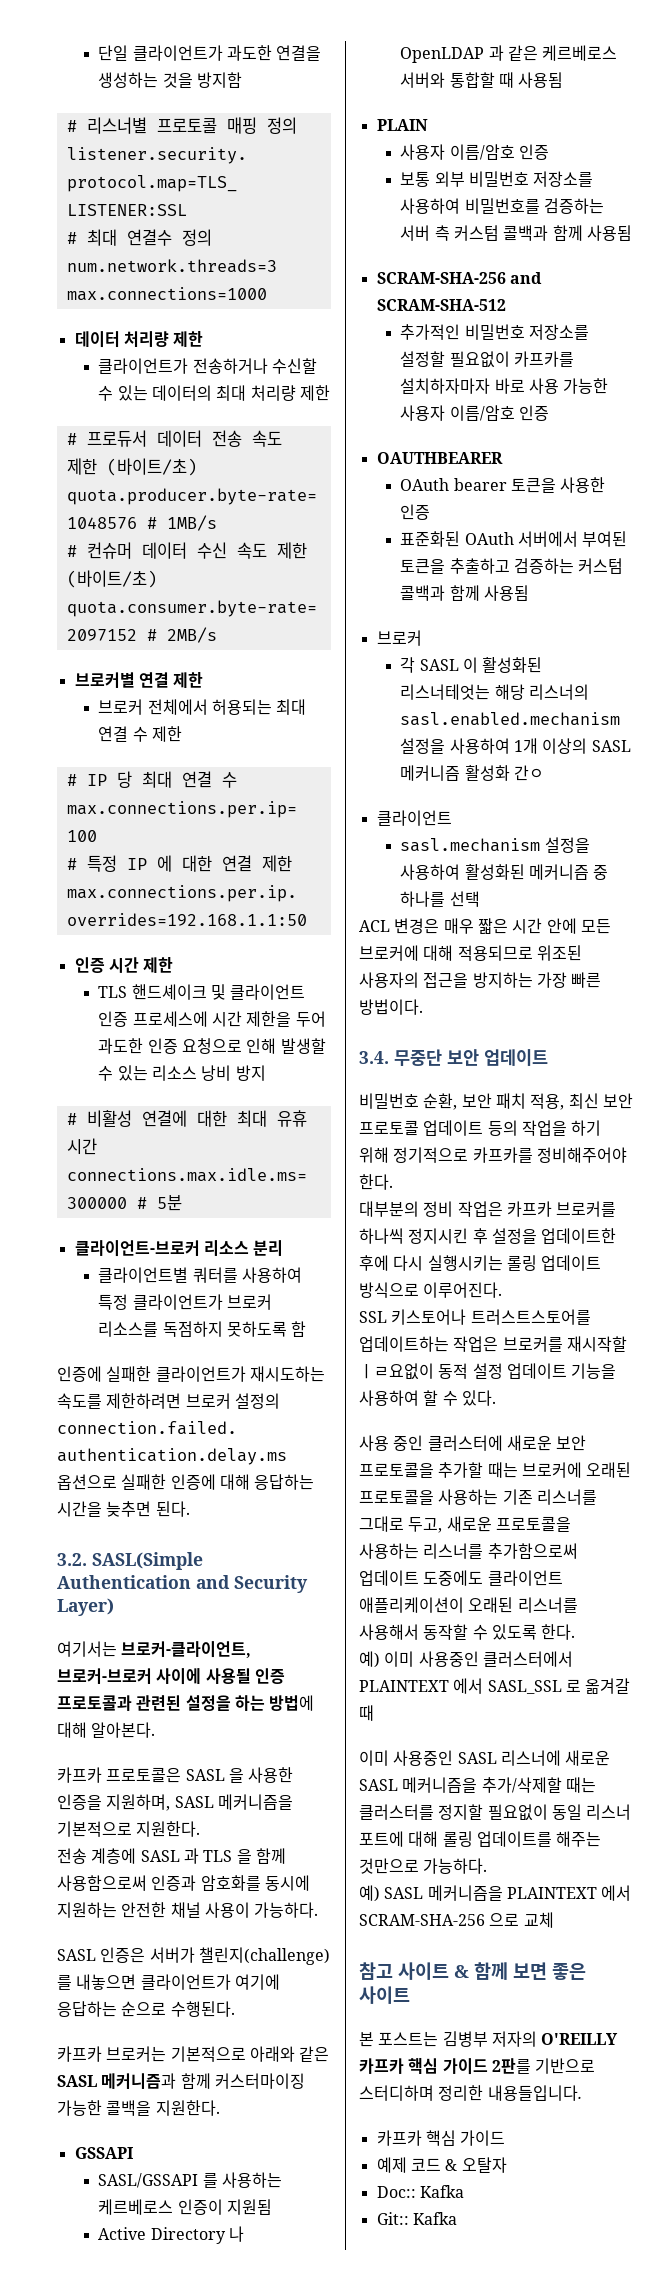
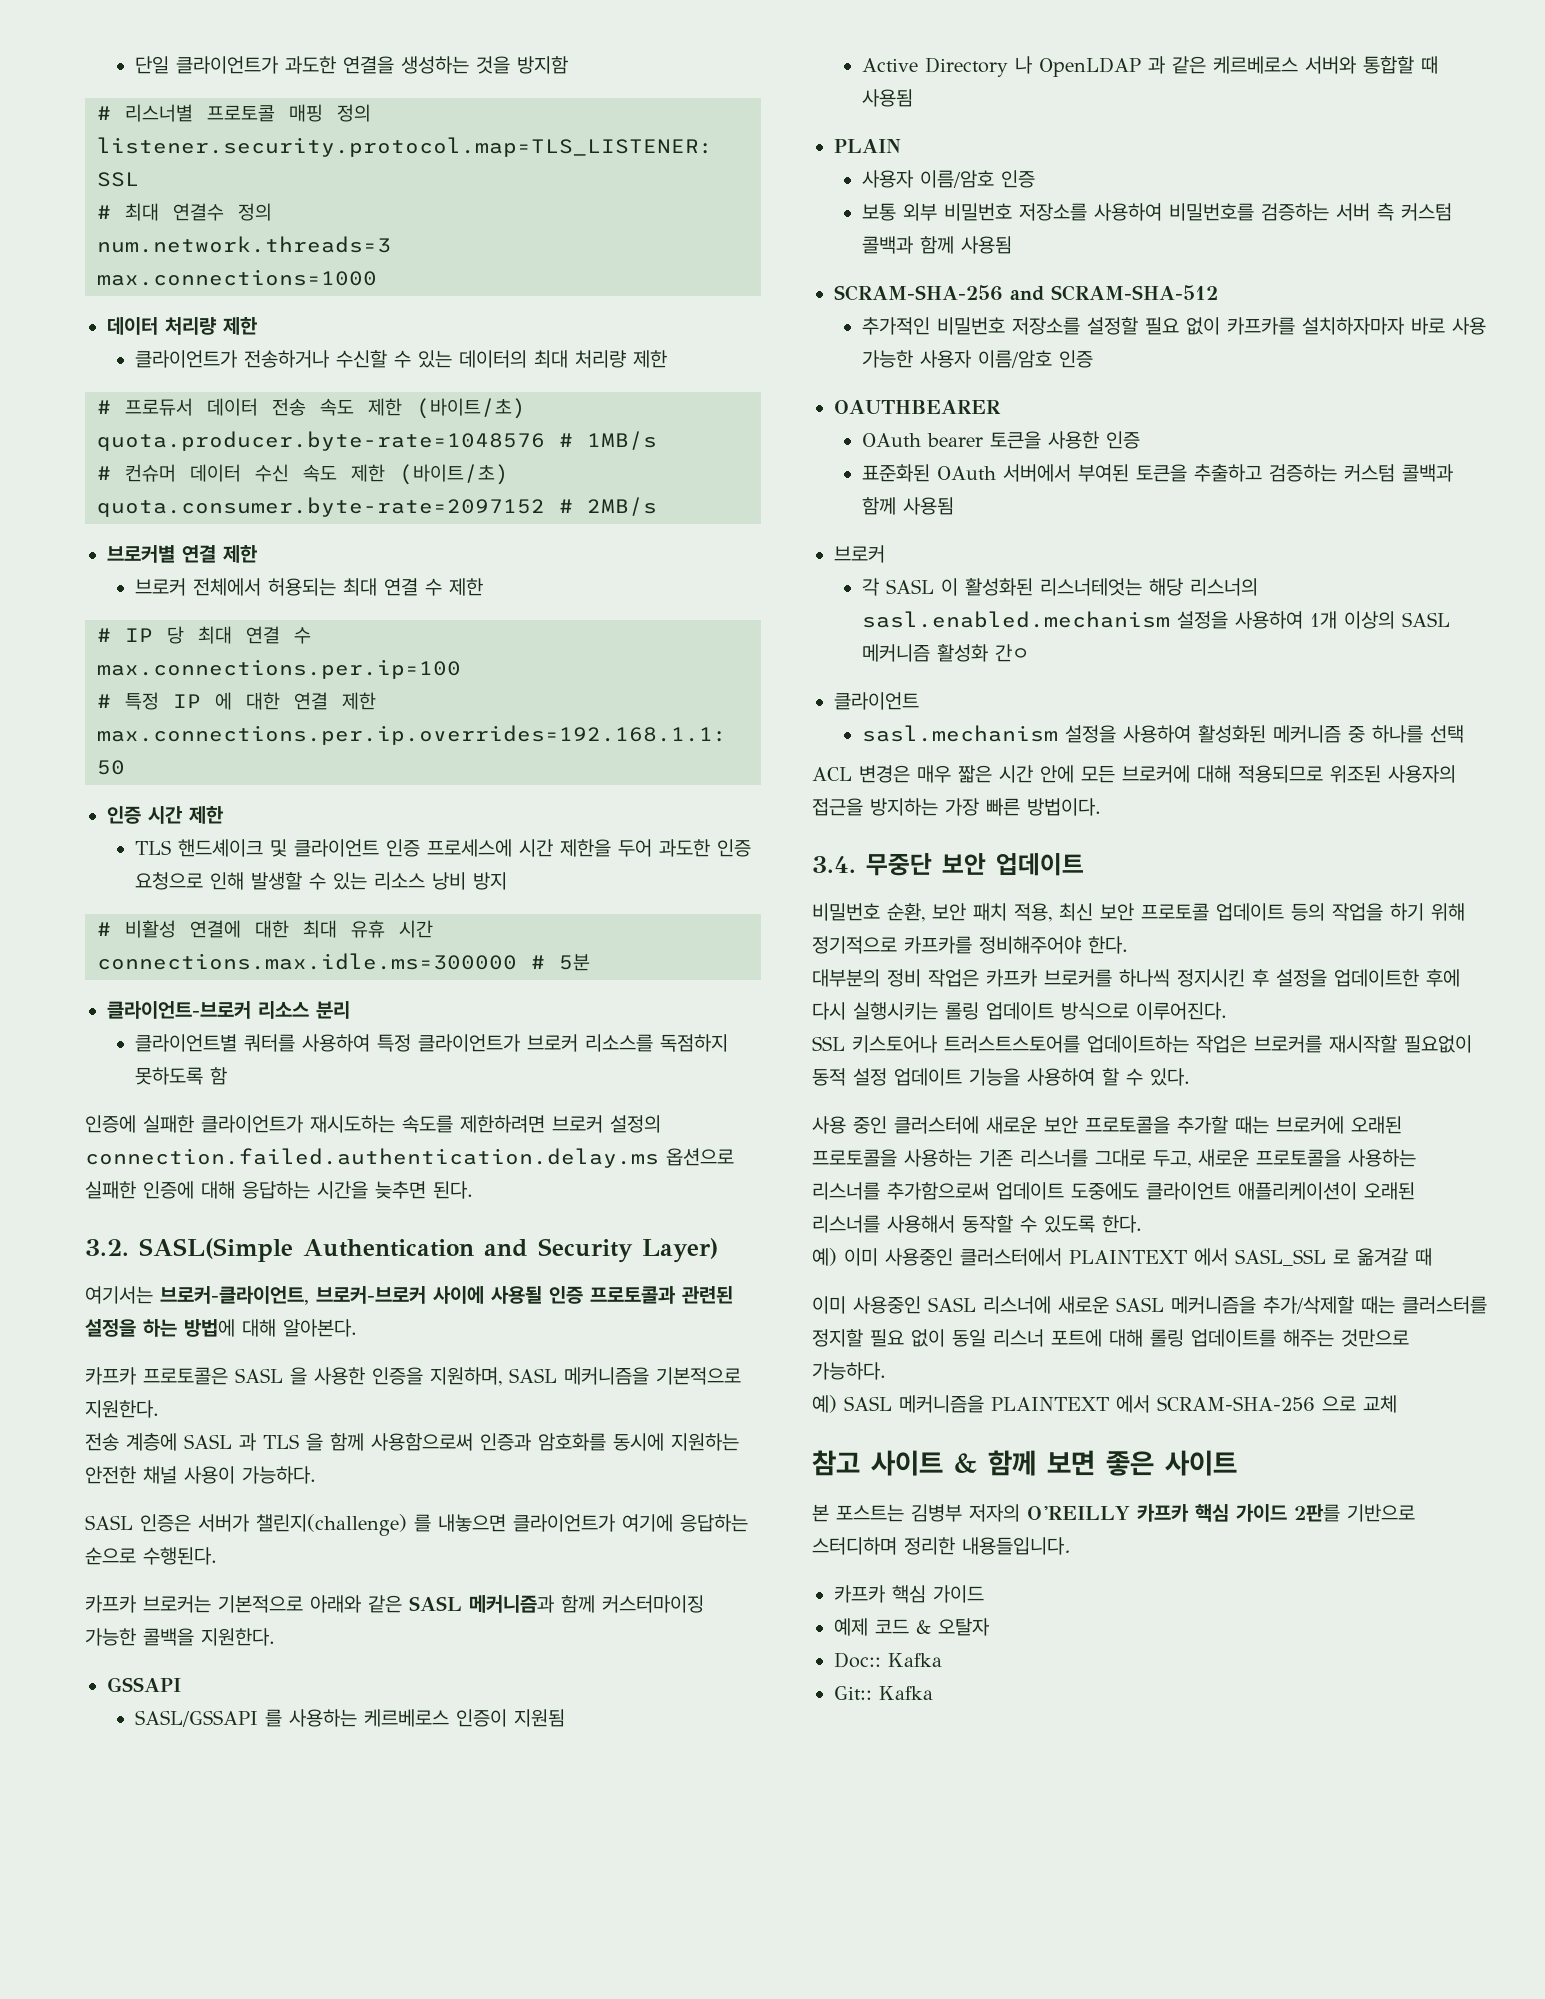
- 추가적인 비밀번호 저장소를 설정할 필요없이 카프카를 설치하자마자 바로 사용 가능한 사용자 이름/암호 인증
+ 추가적인 비밀번호 저장소를 설정할 필요 없이 카프카를 설치하자마자 바로 사용 가능한 사용자 이름/암호 인증
- SSL 키스토어나 트러스트스토어를 업데이트하는 작업은 브로커를 재시작할 ㅣㄹ요없이 동적 설정 업데이트 기능을 사용하여 할 수 있다.
+ SSL 키스토어나 트러스트스토어를 업데이트하는 작업은 브로커를 재시작할 필요없이 동적 설정 업데이트 기능을 사용하여 할 수 있다.
- 이미 사용중인 SASL 리스너에 새로운 SASL 메커니즘을 추가/삭제할 때는 클러스터를 정지할 필요없이 동일 리스너 포트에 대해 롤링 업데이트를 해주는 것만으로 가능하다.
+ 이미 사용중인 SASL 리스너에 새로운 SASL 메커니즘을 추가/삭제할 때는 클러스터를 정지할 필요 없이 동일 리스너 포트에 대해 롤링 업데이트를 해주는 것만으로 가능하다.

